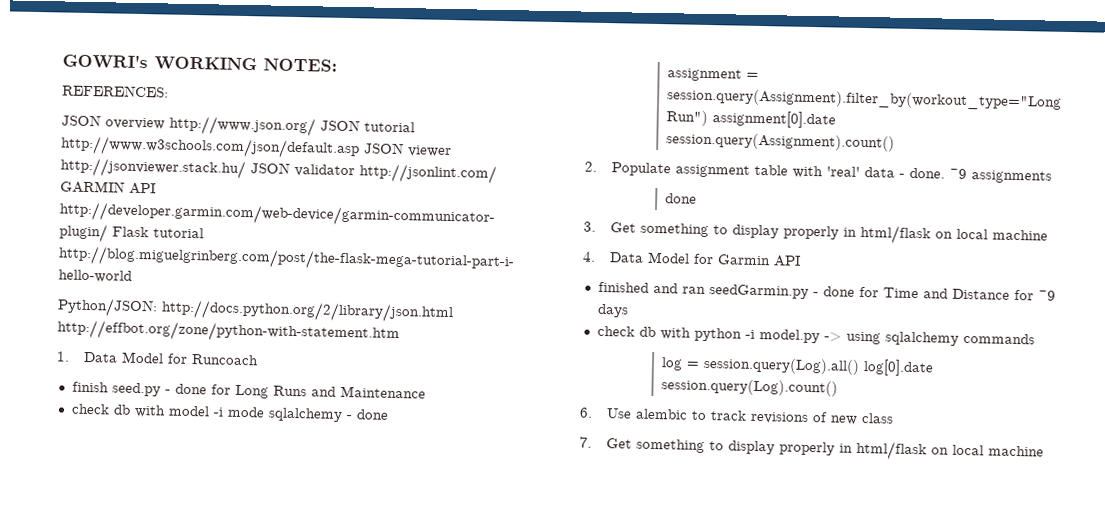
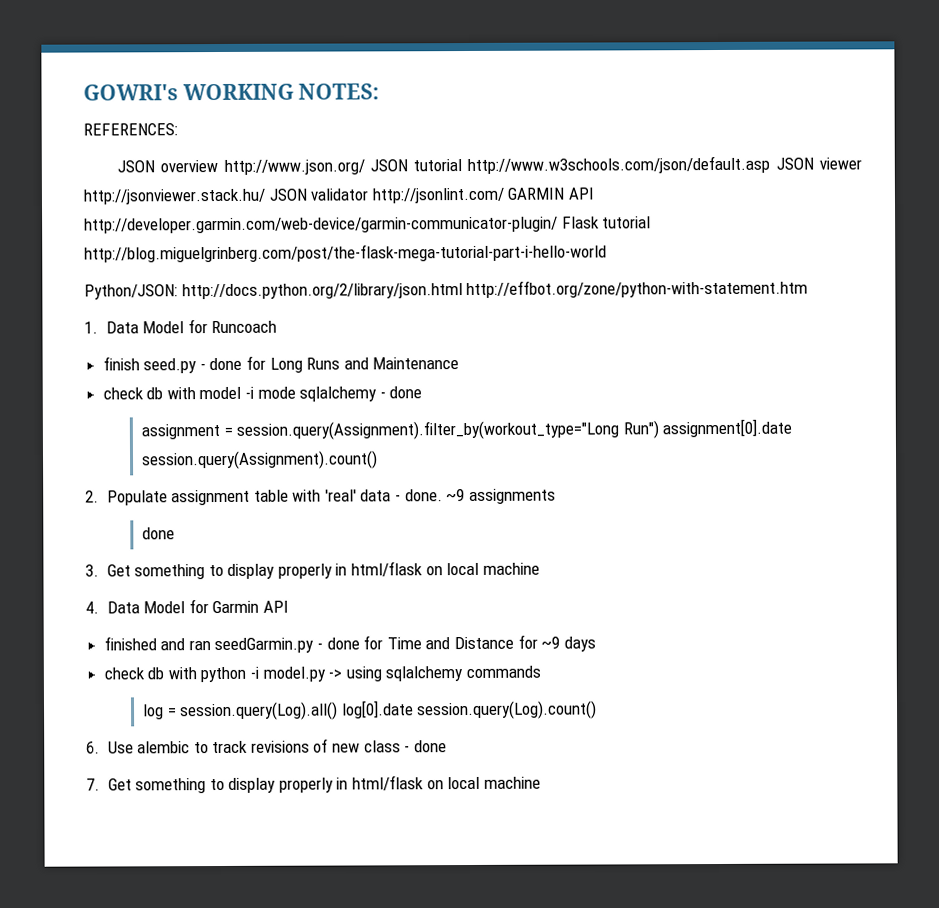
- 6. Use alembic to track revisions of new class
+ 6. Use alembic to track revisions of new class - done

